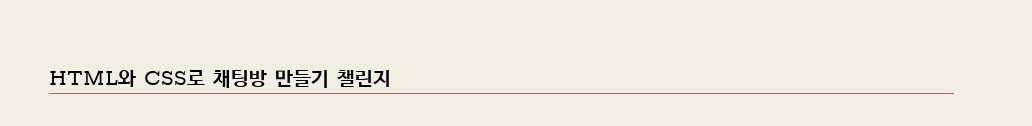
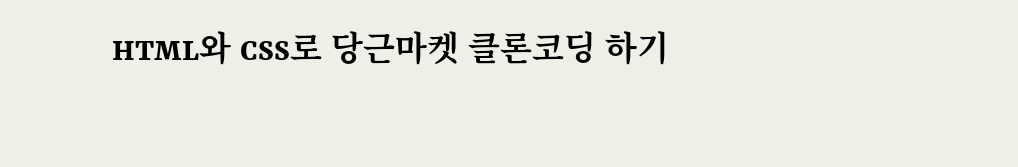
- HTML와 CSS로 채팅방 만들기 챌린지
+ HTML와 CSS로 당근마켓 클론코딩 하기

